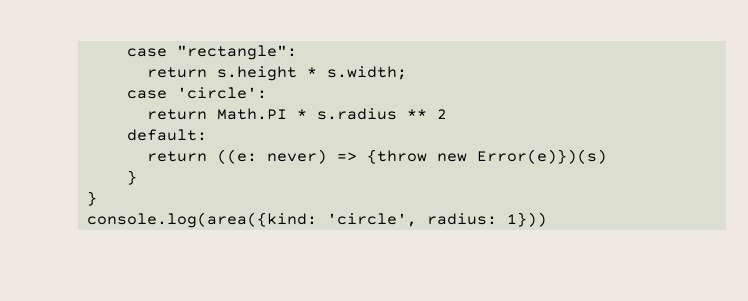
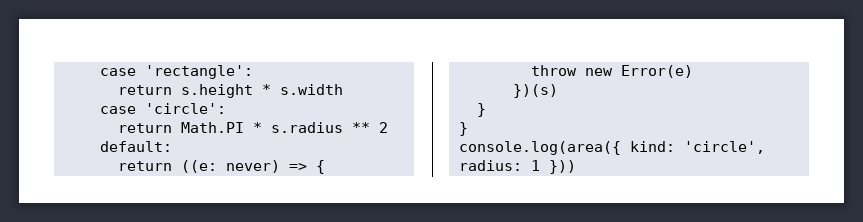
- case "rectangle":
+ case 'rectangle':
- return s.height * s.width;
+ return s.height * s.width
- return ((e: never) => {throw new Error(e)})(s)
+ return ((e: never) => {
+ throw new Error(e)
+ })(s)
  }
  }
- console.log(area({kind: 'circle', radius: 1}))
+ console.log(area({ kind: 'circle', radius: 1 }))

